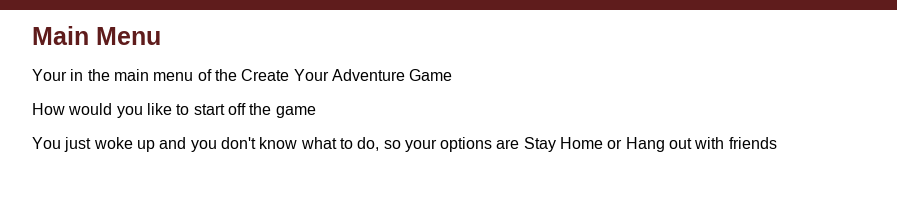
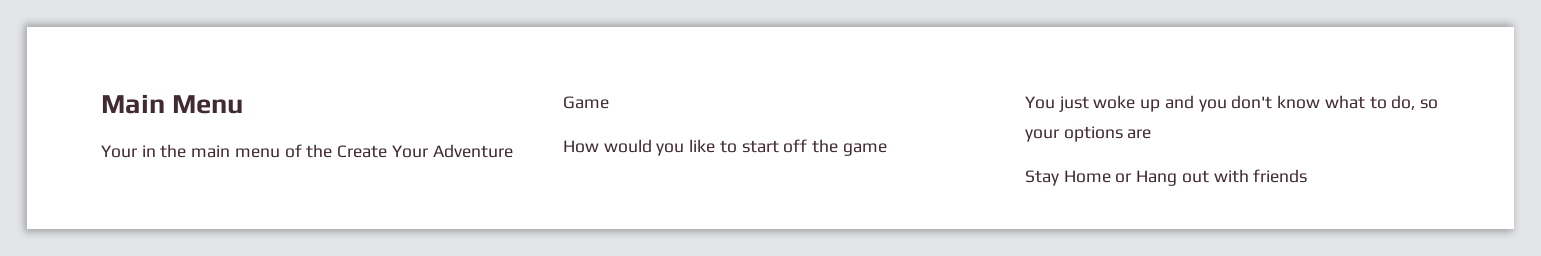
- You just woke up and you don't know what to do, so your options are Stay Home or Hang out with friends
+ You just woke up and you don't know what to do, so your options are
+ Stay Home or Hang out with friends

